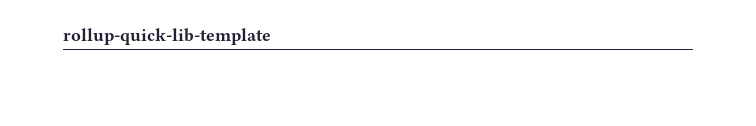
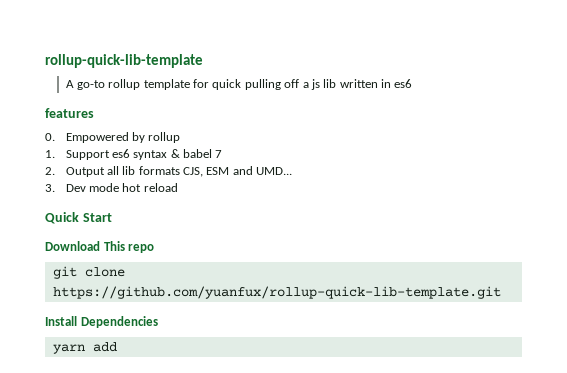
+ A go-to rollup template for quick pulling off a js lib written in es6
+ features
+ 0. Empowered by rollup
+ 1. Support es6 syntax & babel 7
+ 2. Output all lib formats CJS, ESM and UMD...
+ 3. Dev mode hot reload
+ Quick Start
+ Download This repo
+ git clone https://github.com/yuanfux/rollup-quick-lib-template.git
+ Install Dependencies
+ yarn add

